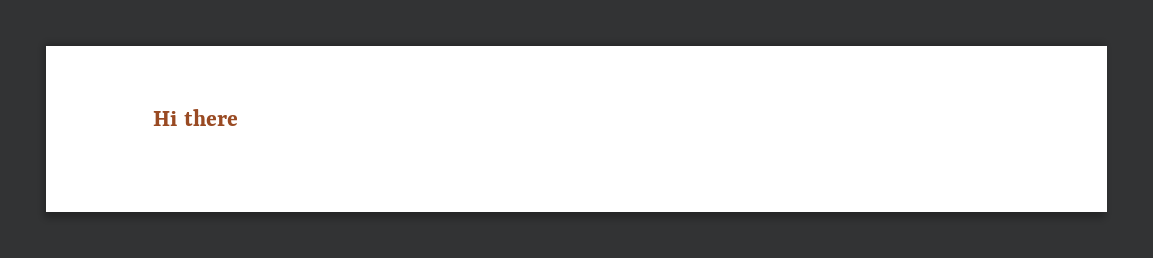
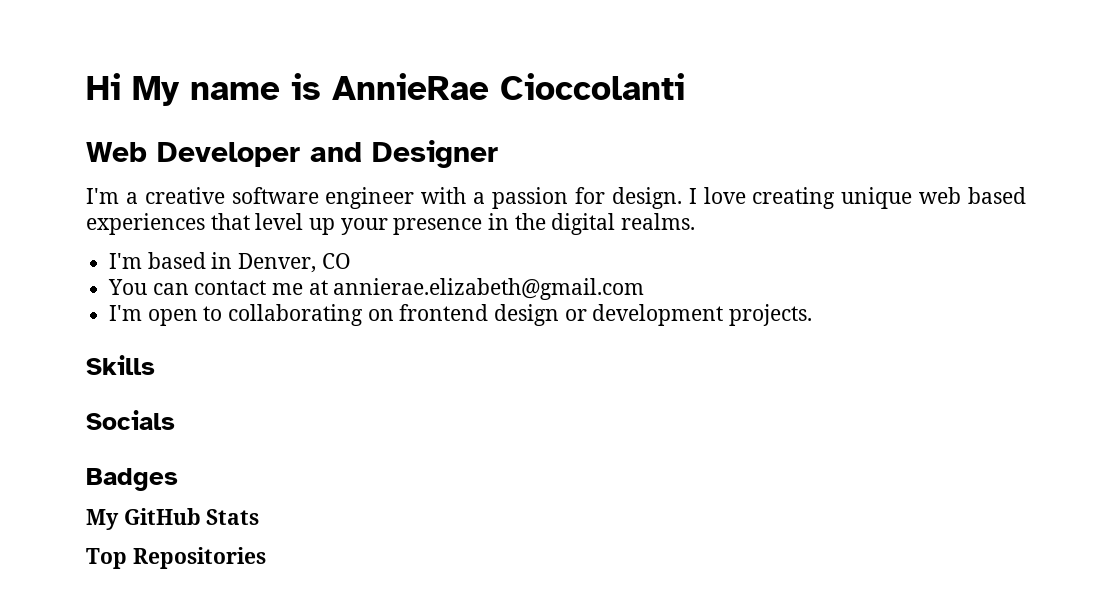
- Hi there
+ Hi My name is AnnieRae Cioccolanti
+ Web Developer and Designer
+ I'm a creative software engineer with a passion for design. I love creating unique web based experiences that level up your presence in the digital realms.
+ I'm based in Denver, CO
+ You can contact me at annierae.elizabeth@gmail.com
+ I'm open to collaborating on frontend design or development projects.
+ Skills
+ Socials
+ Badges
+ My GitHub Stats
+ Top Repositories

